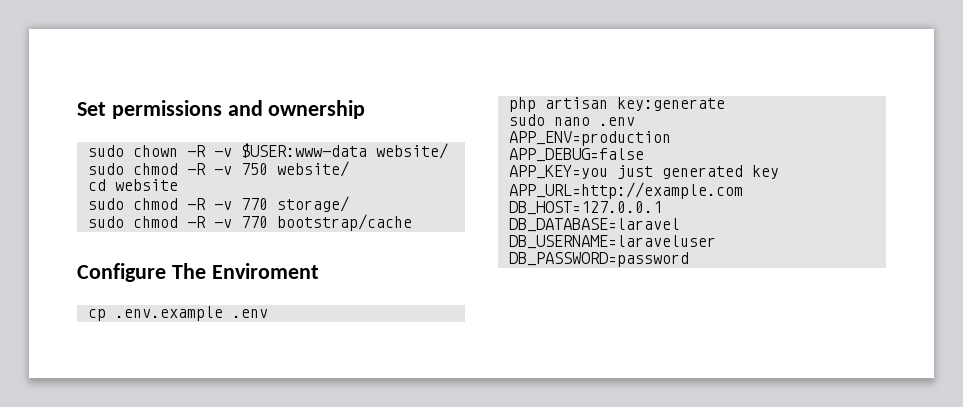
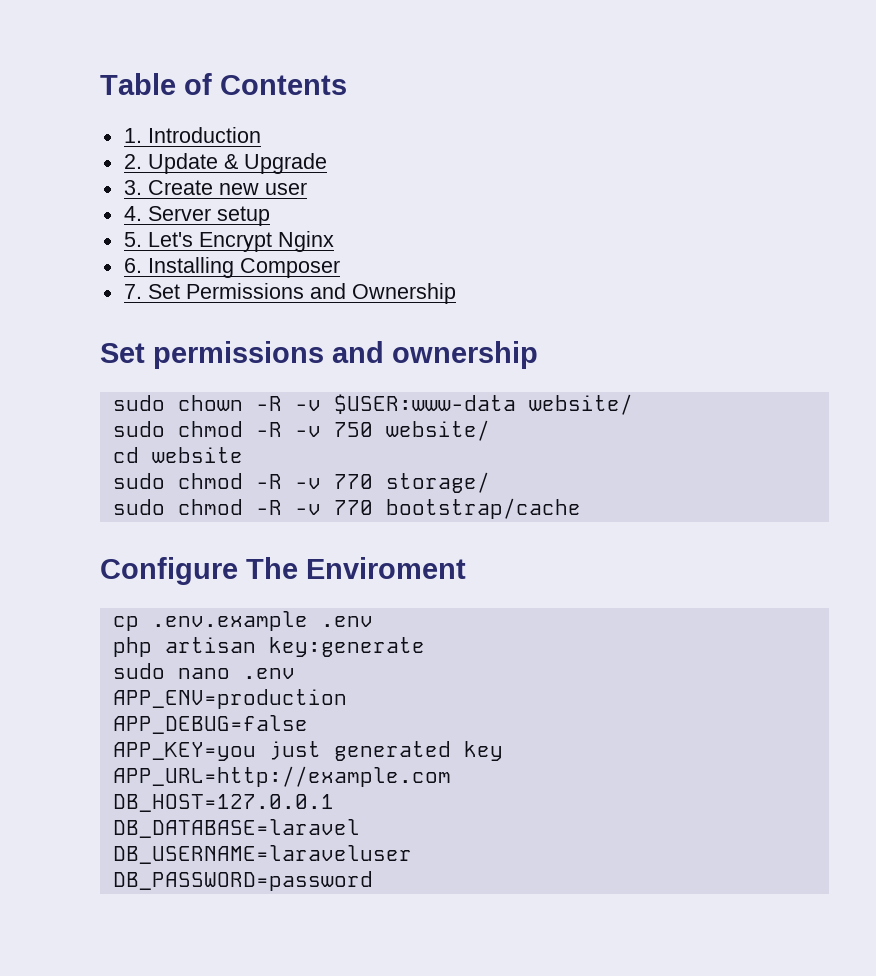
+ Table of Contents
+ 1. Introduction
+ 2. Update & Upgrade
+ 3. Create new user
+ 4. Server setup
+ 5. Let's Encrypt Nginx
+ 6. Installing Composer
+ 7. Set Permissions and Ownership

